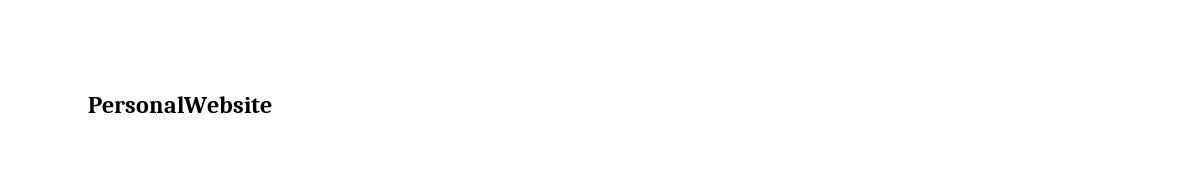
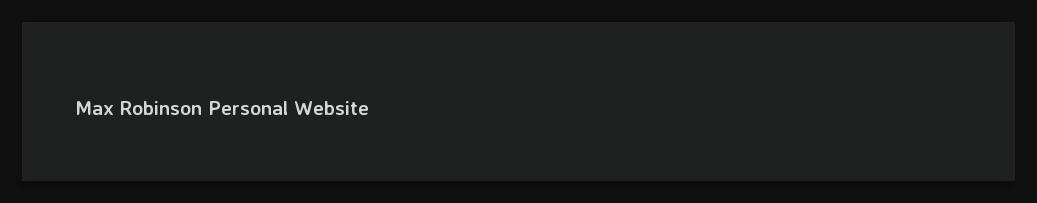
- PersonalWebsite
+ Max Robinson Personal Website

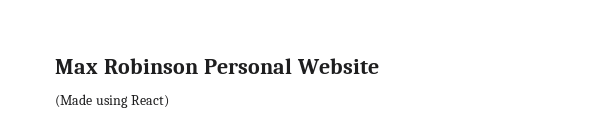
+ (Made using React)

